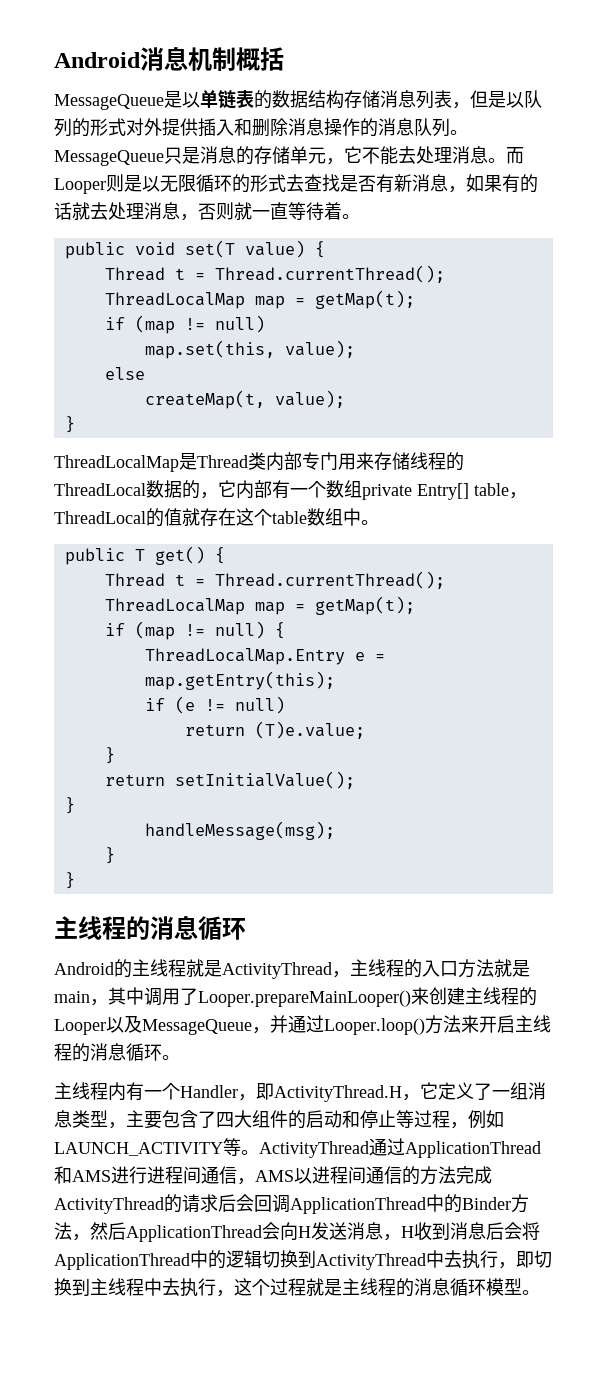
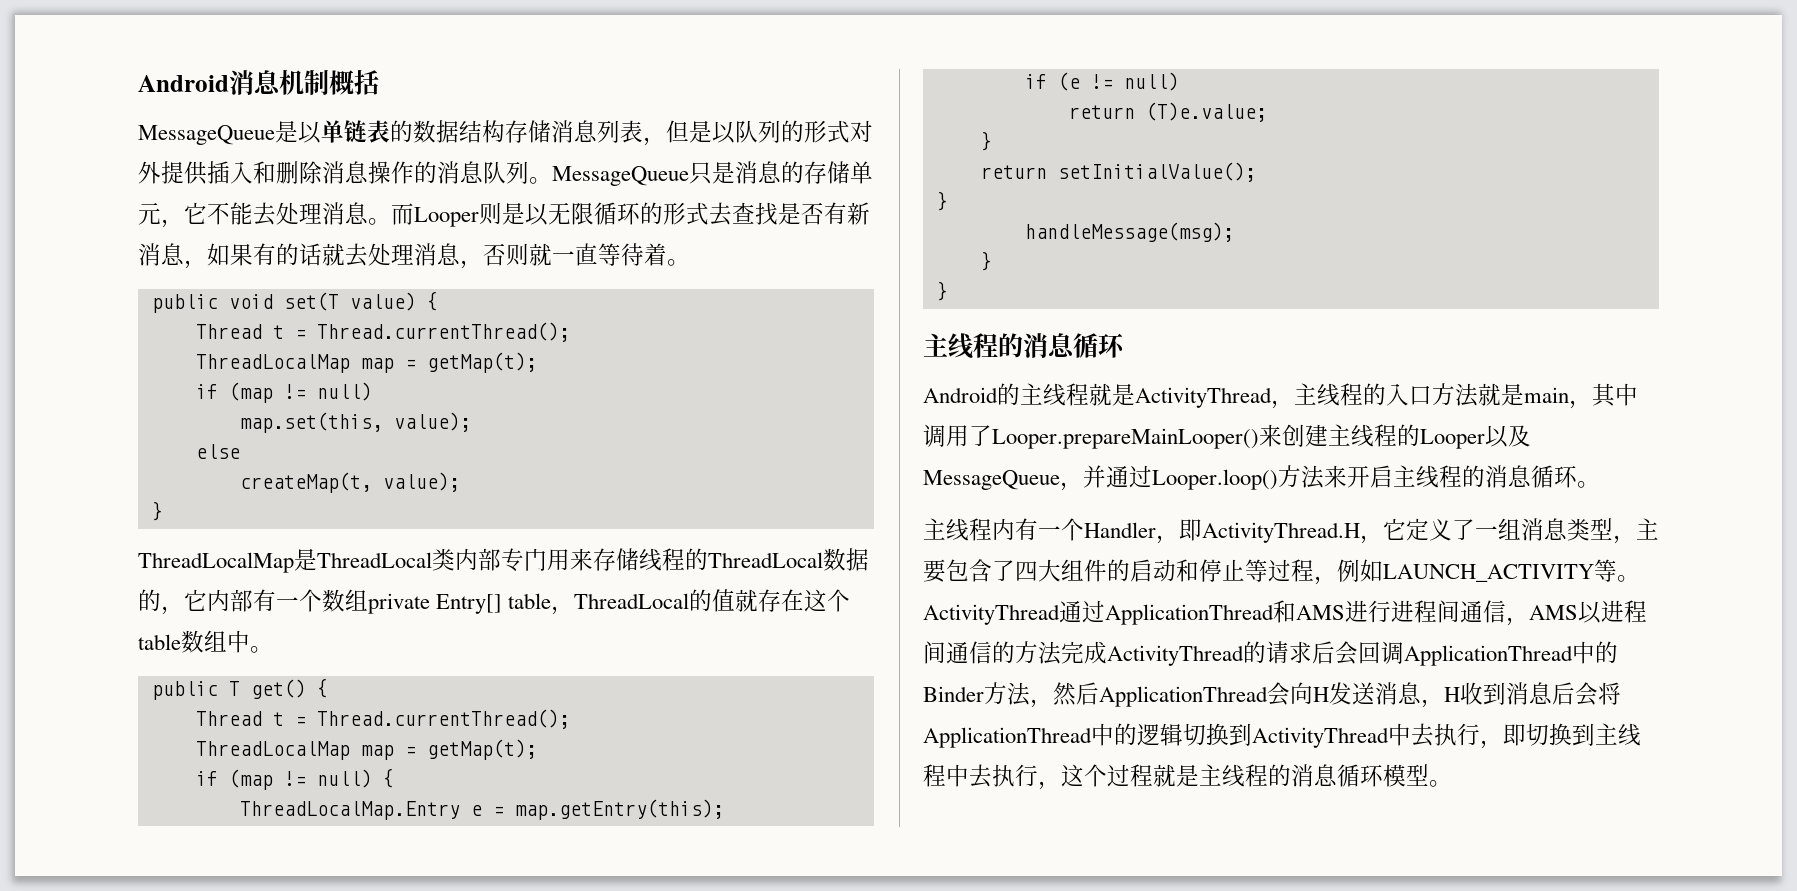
- ThreadLocalMap是Thread类内部专门用来存储线程的ThreadLocal数据的，它内部有一个数组private Entry[] table，ThreadLocal的值就存在这个table数组中。
+ ThreadLocalMap是ThreadLocal类内部专门用来存储线程的ThreadLocal数据的，它内部有一个数组private Entry[] table，ThreadLocal的值就存在这个table数组中。

